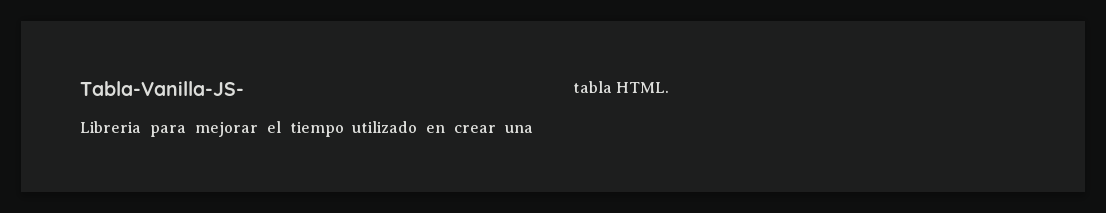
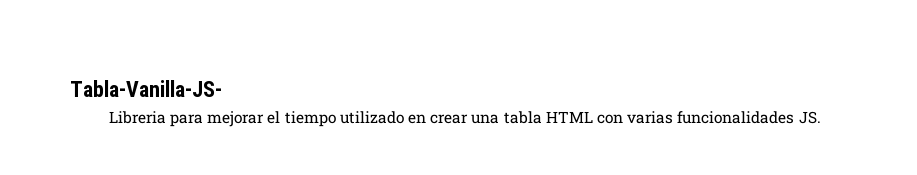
- Libreria para mejorar el tiempo utilizado en crear una tabla HTML.
+ Libreria para mejorar el tiempo utilizado en crear una tabla HTML con varias funcionalidades JS.

